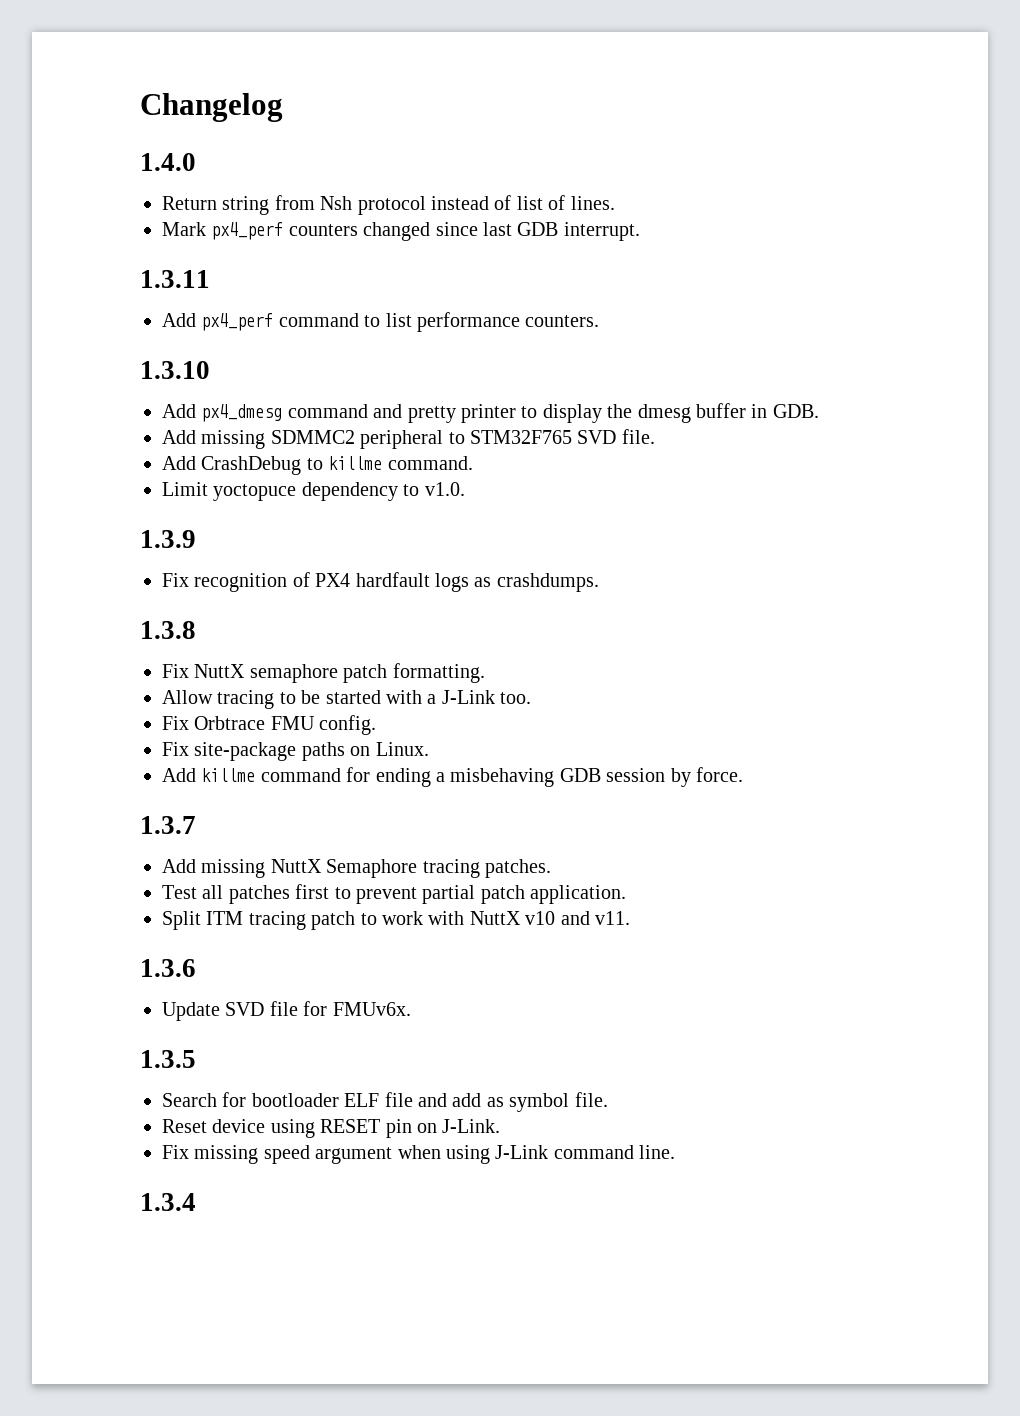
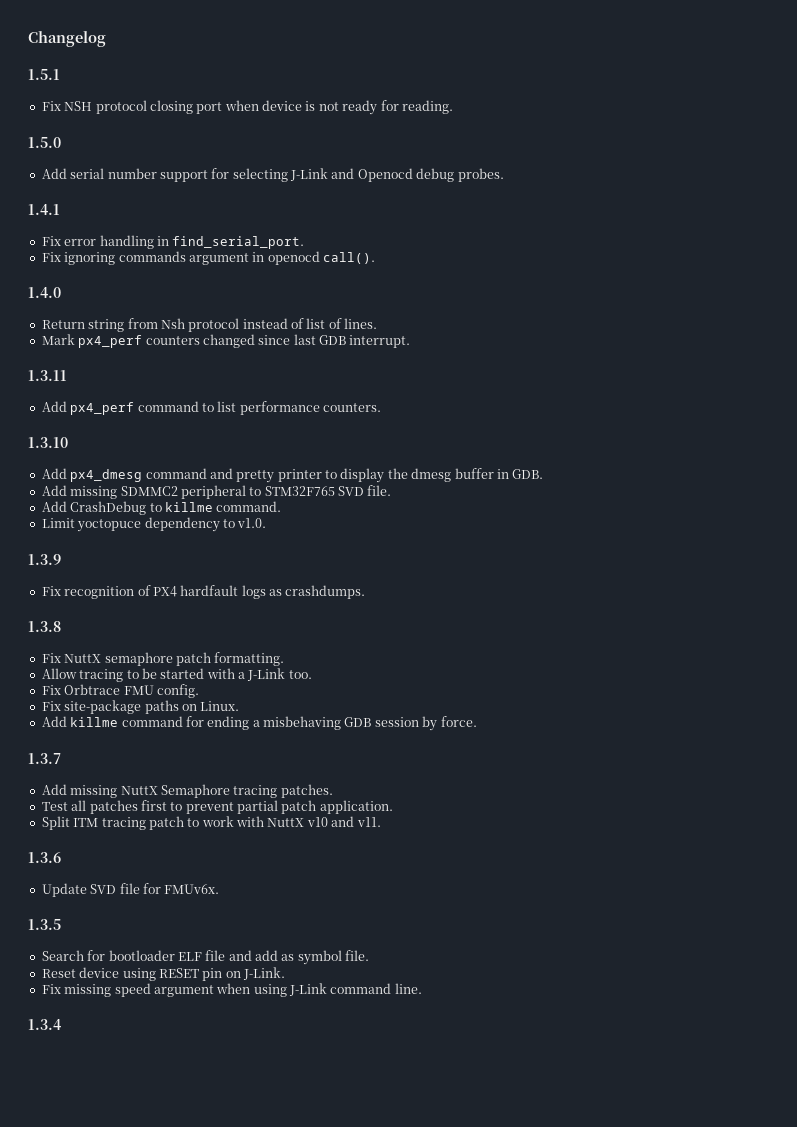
+ 1.5.1
+ Fix NSH protocol closing port when device is not ready for reading.
+ 1.5.0
+ Add serial number support for selecting J-Link and Openocd debug probes.
+ 1.4.1
+ Fix error handling in find_serial_port.
+ Fix ignoring commands argument in openocd call().

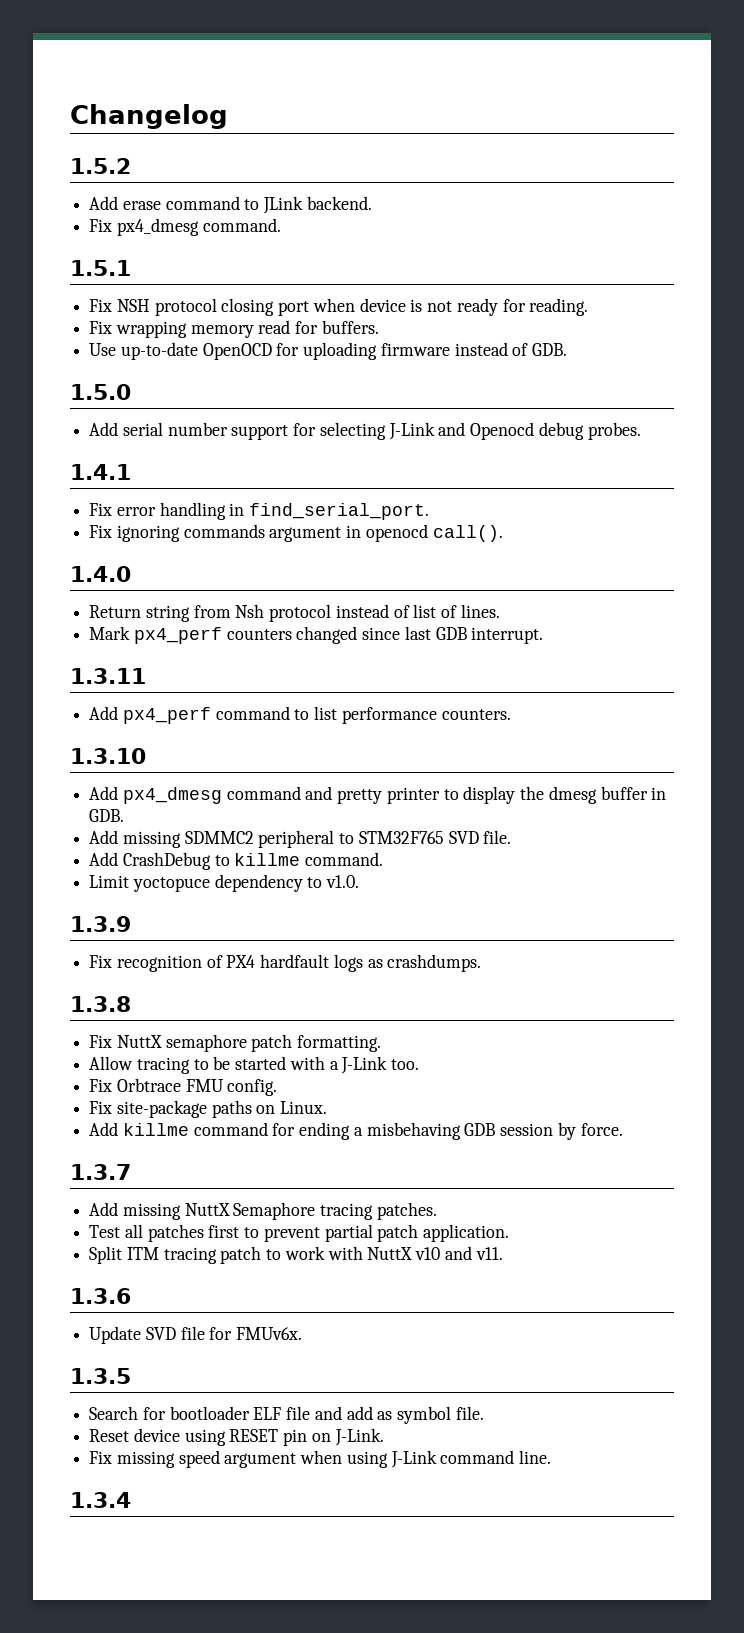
+ 1.5.2
+ Add erase command to JLink backend.
+ Fix px4_dmesg command.
+ Fix wrapping memory read for buffers.
+ Use up-to-date OpenOCD for uploading firmware instead of GDB.

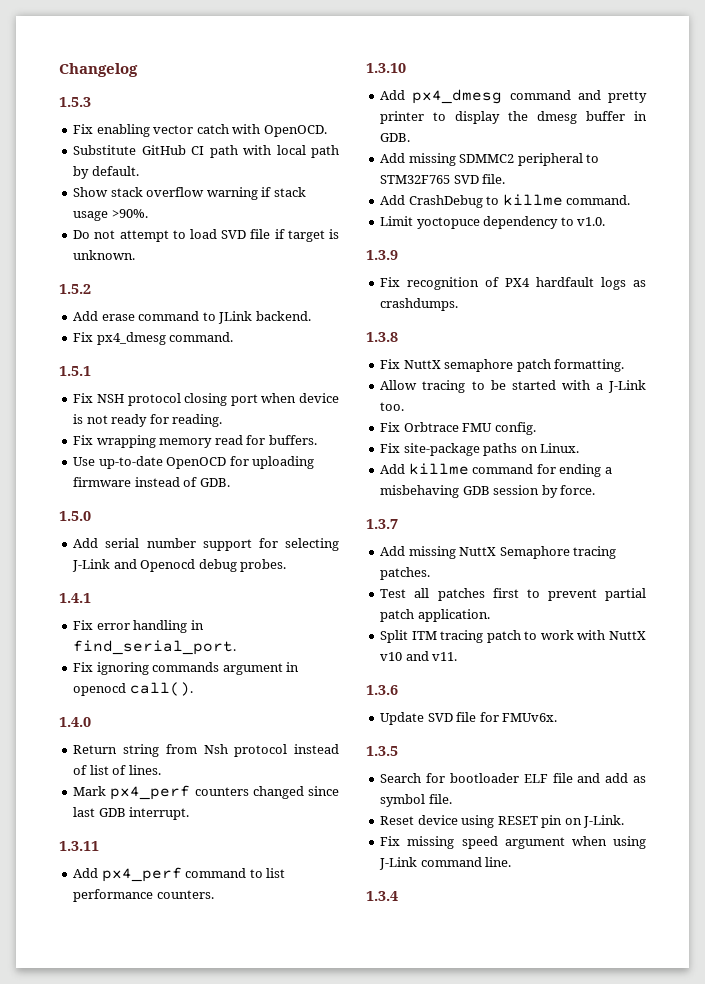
+ 1.5.3
+ Fix enabling vector catch with OpenOCD.
+ Substitute GitHub CI path with local path by default.
+ Show stack overflow warning if stack usage >90%.
+ Do not attempt to load SVD file if target is unknown.

